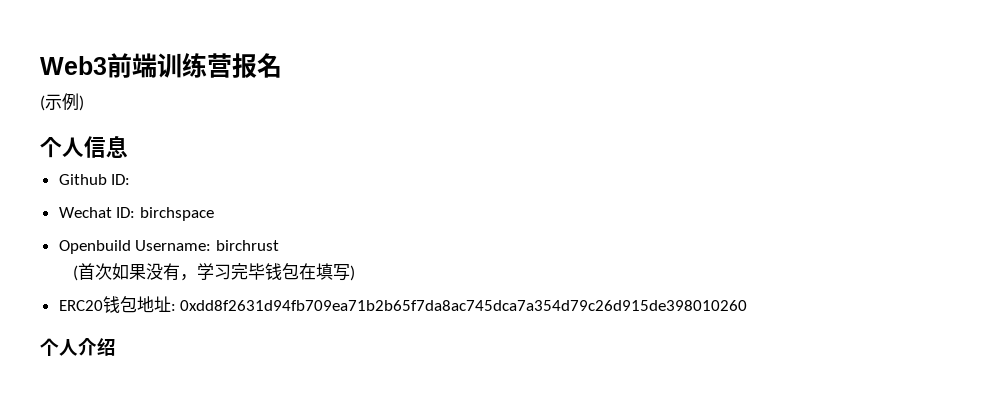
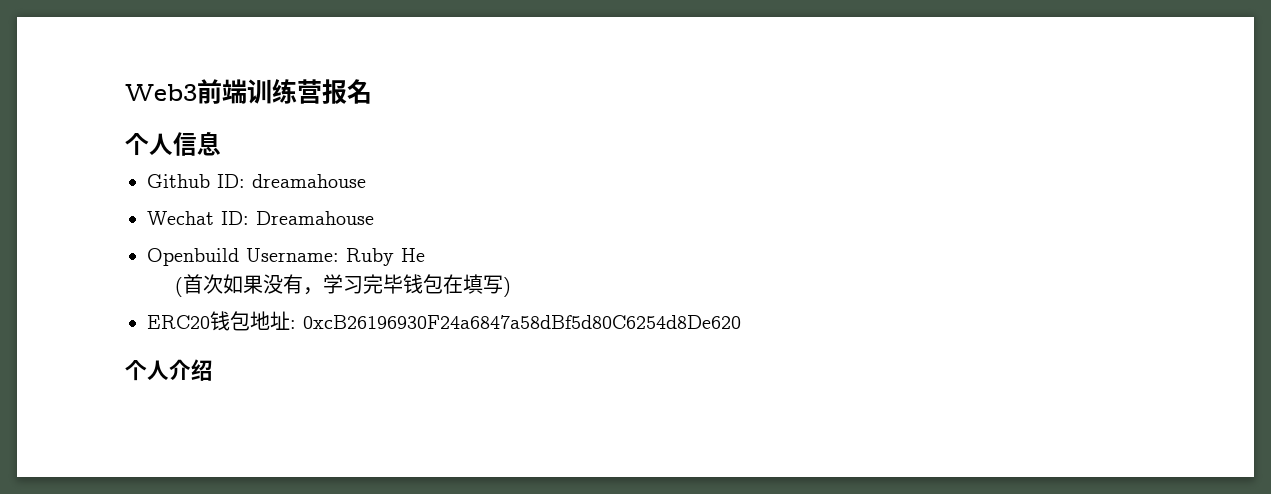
- (示例)
- Github ID:
+ Github ID: dreamahouse
- Wechat ID: birchspace
+ Wechat ID: Dreamahouse
- Openbuild Username: birchrust
+ Openbuild Username: Ruby He
- ERC20钱包地址: 0xdd8f2631d94fb709ea71b2b65f7da8ac745dca7a354d79c26d915de398010260
+ ERC20钱包地址: 0xcB26196930F24a6847a58dBf5d80C6254d8De620

